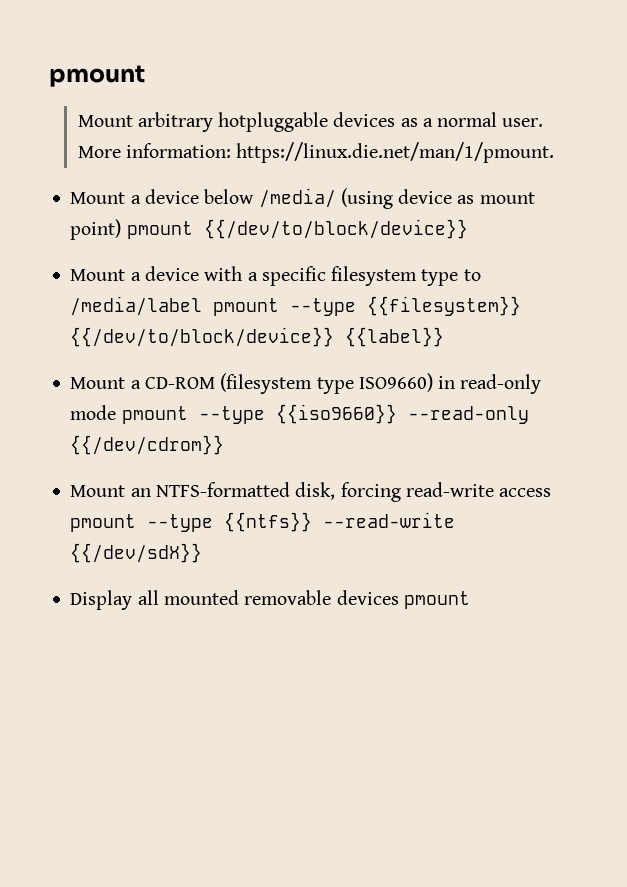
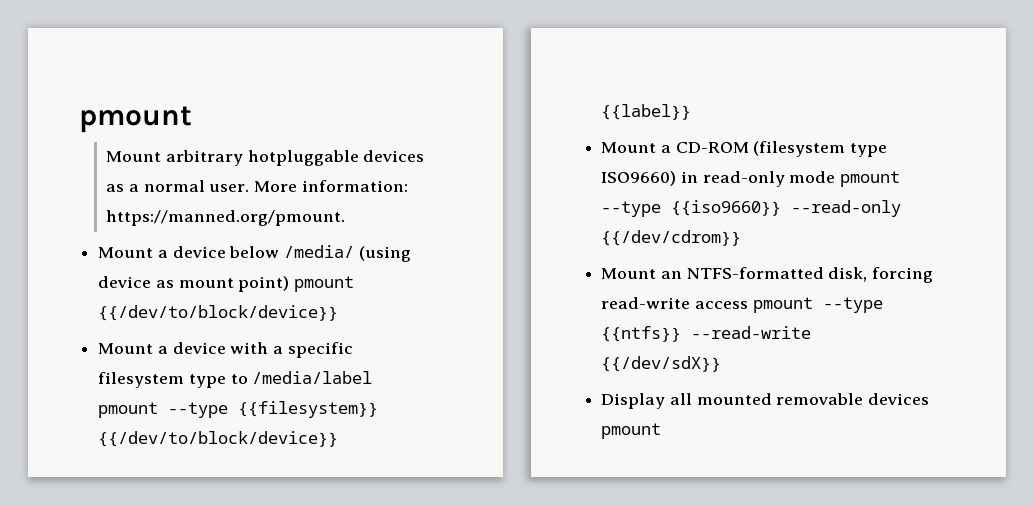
- More information: https://linux.die.net/man/1/pmount.
+ More information: https://manned.org/pmount.

